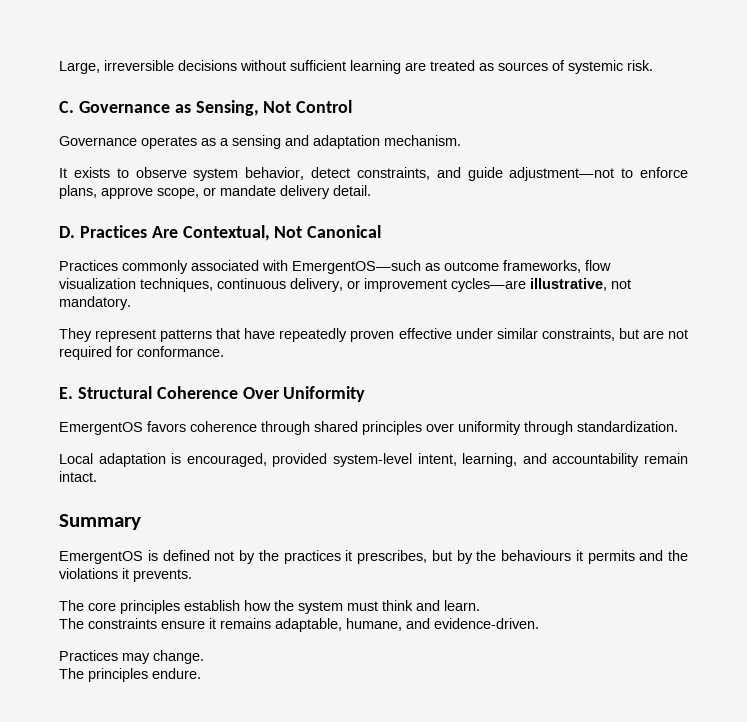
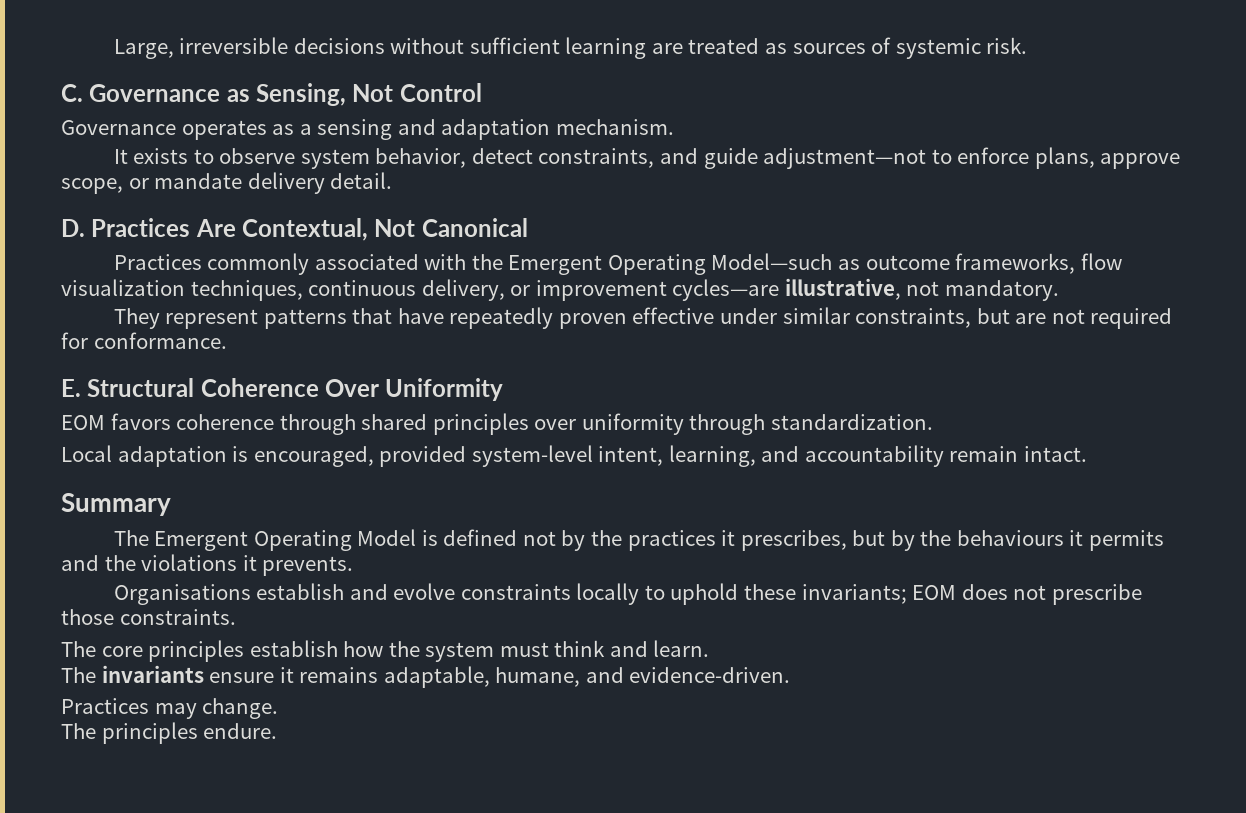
- Practices commonly associated with EmergentOS—such as outcome frameworks, flow visualization techniques, continuous delivery, or improvement cycles—are illustrative, not mandatory.
+ Practices commonly associated with the Emergent Operating Model—such as outcome frameworks, flow visualization techniques, continuous delivery, or improvement cycles—are illustrative, not mandatory.
- EmergentOS favors coherence through shared principles over uniformity through standardization.
+ EOM favors coherence through shared principles over uniformity through standardization.
- EmergentOS is defined not by the practices it prescribes, but by the behaviours it permits and the violations it prevents.
+ The Emergent Operating Model is defined not by the practices it prescribes, but by the behaviours it permits and the violations it prevents.
+ Organisations establish and evolve constraints locally to uphold these invariants; EOM does not prescribe those constraints.
- The constraints ensure it remains adaptable, humane, and evidence-driven.
+ The invariants ensure it remains adaptable, humane, and evidence-driven.

